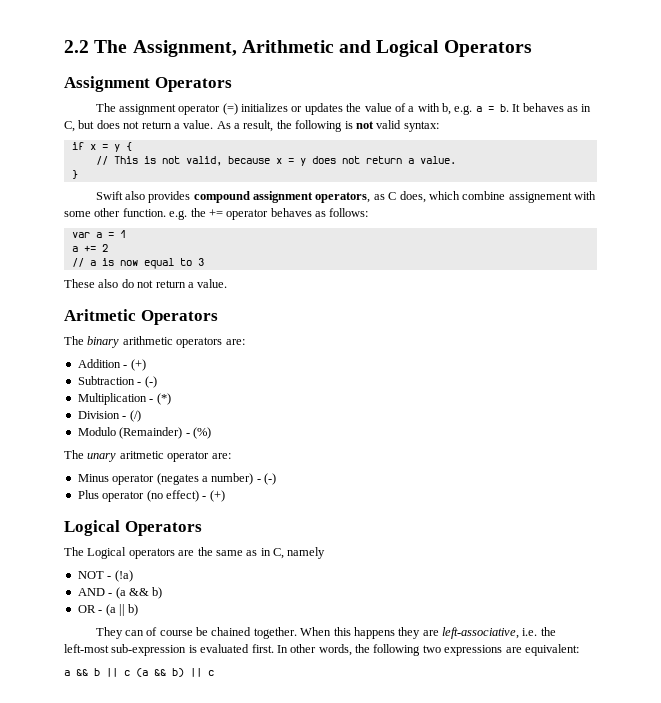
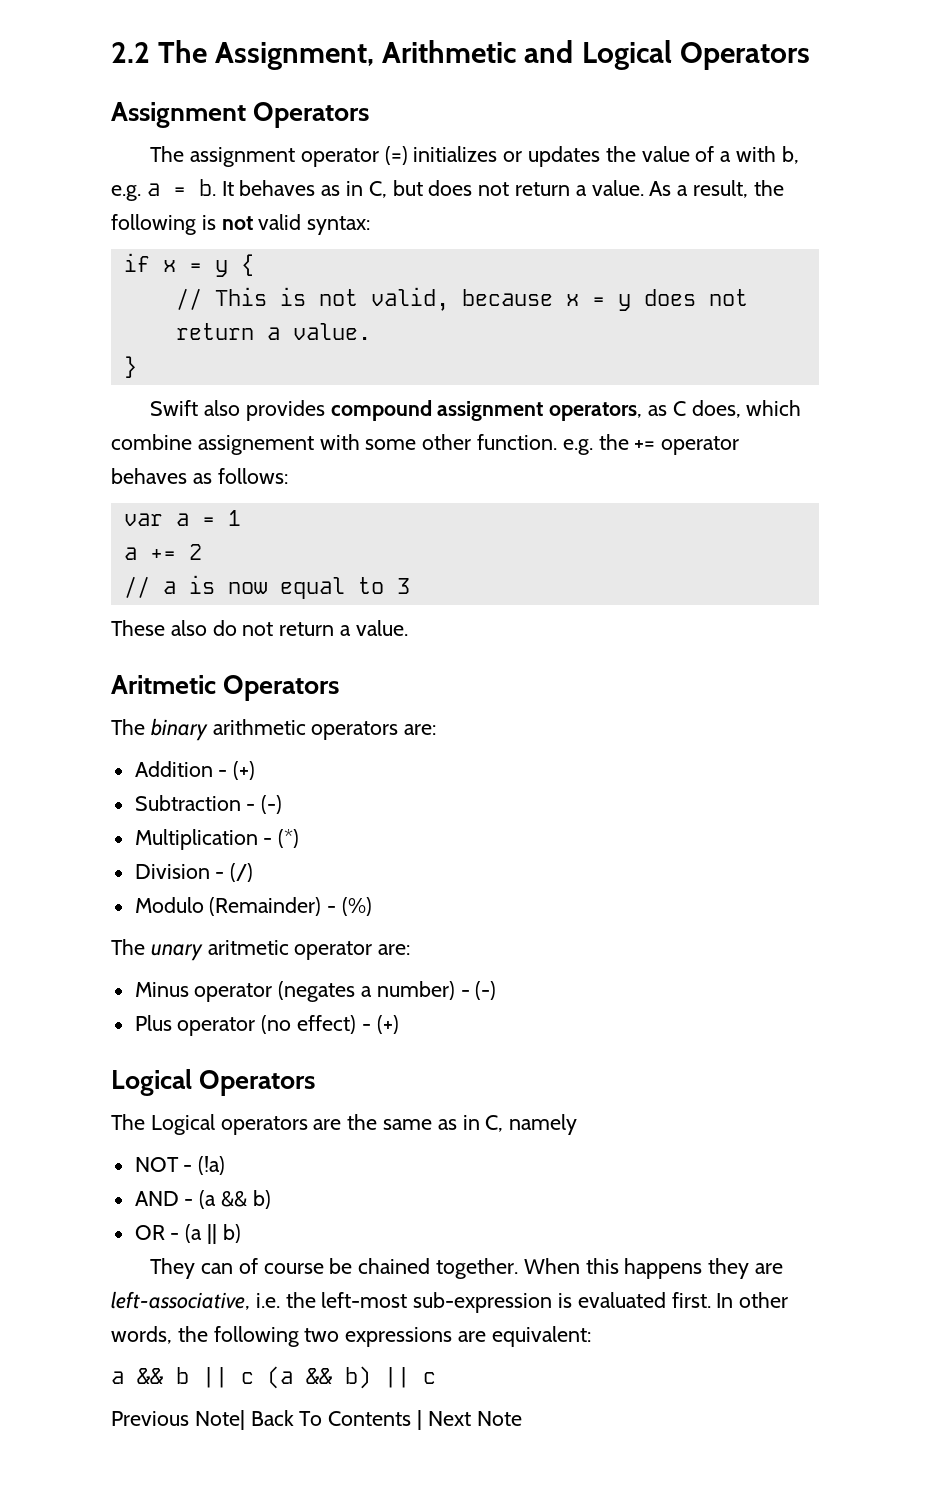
+ Previous Note| Back To Contents | Next Note

